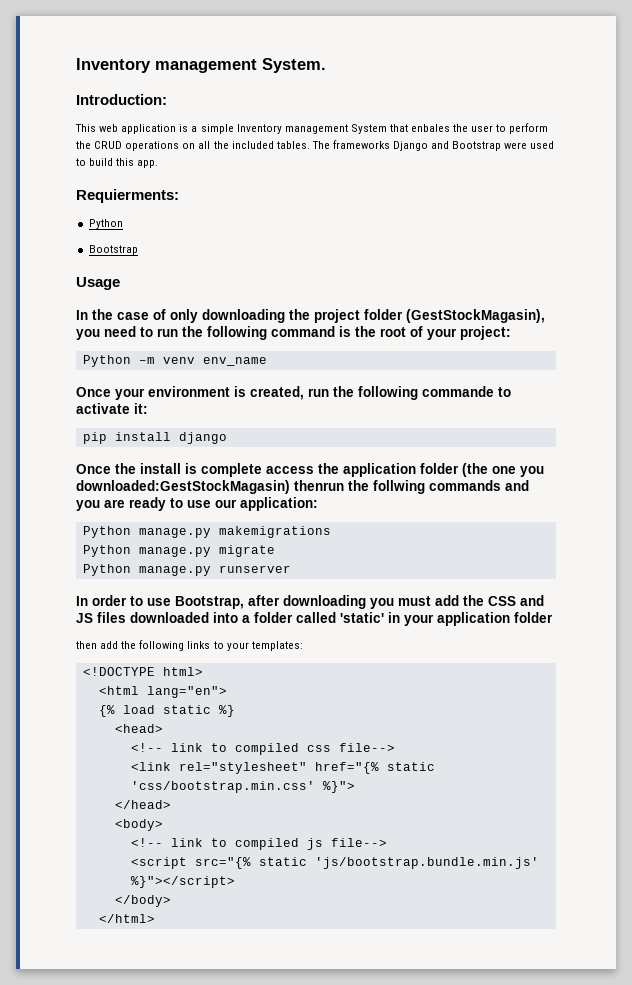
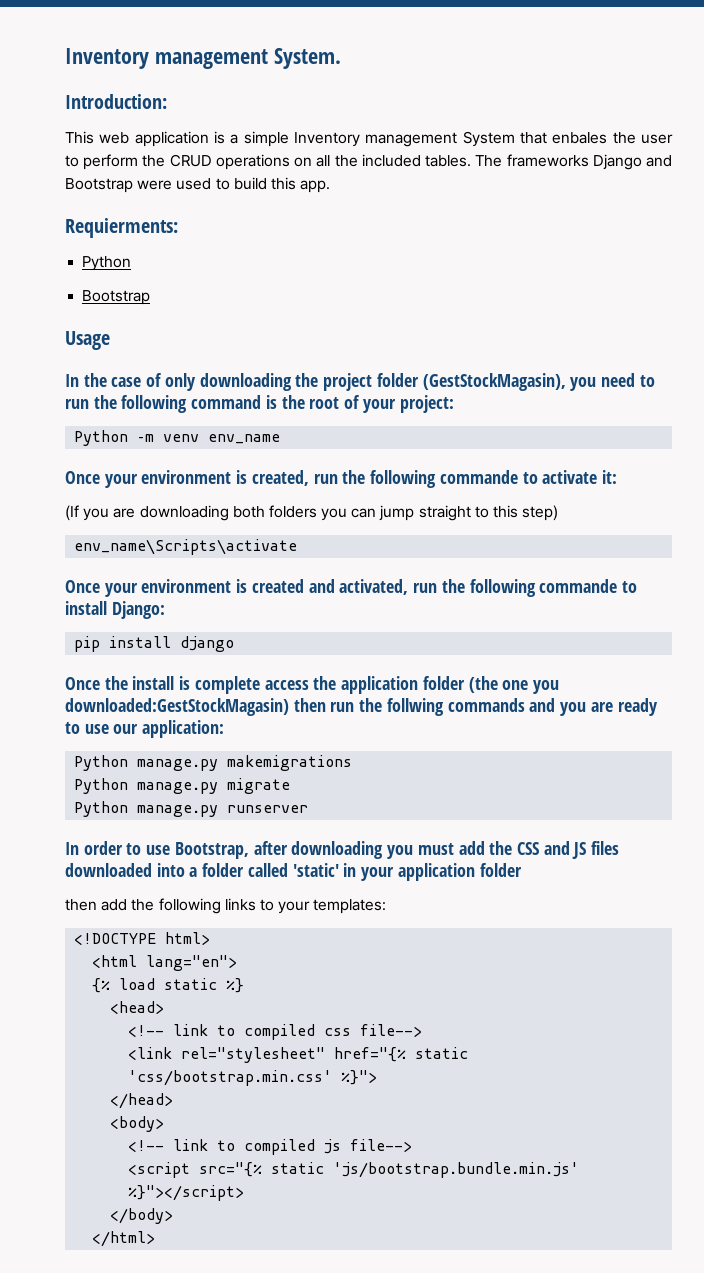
+ (If you are downloading both folders you can jump straight to this step)
+ env_name\Scripts\activate
+ Once your environment is created and activated, run the following commande to install Django:
- Once the install is complete access the application folder (the one you downloaded:GestStockMagasin) thenrun the follwing commands and you are ready to use our application:
+ Once the install is complete access the application folder (the one you downloaded:GestStockMagasin) then run the follwing commands and you are ready to use our application:

